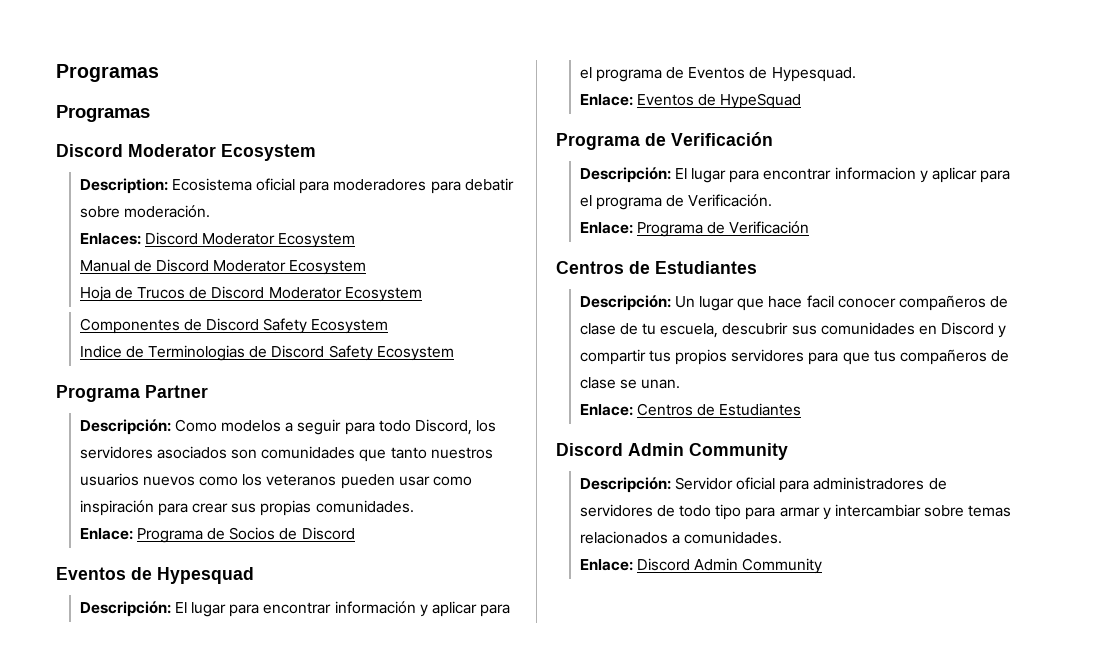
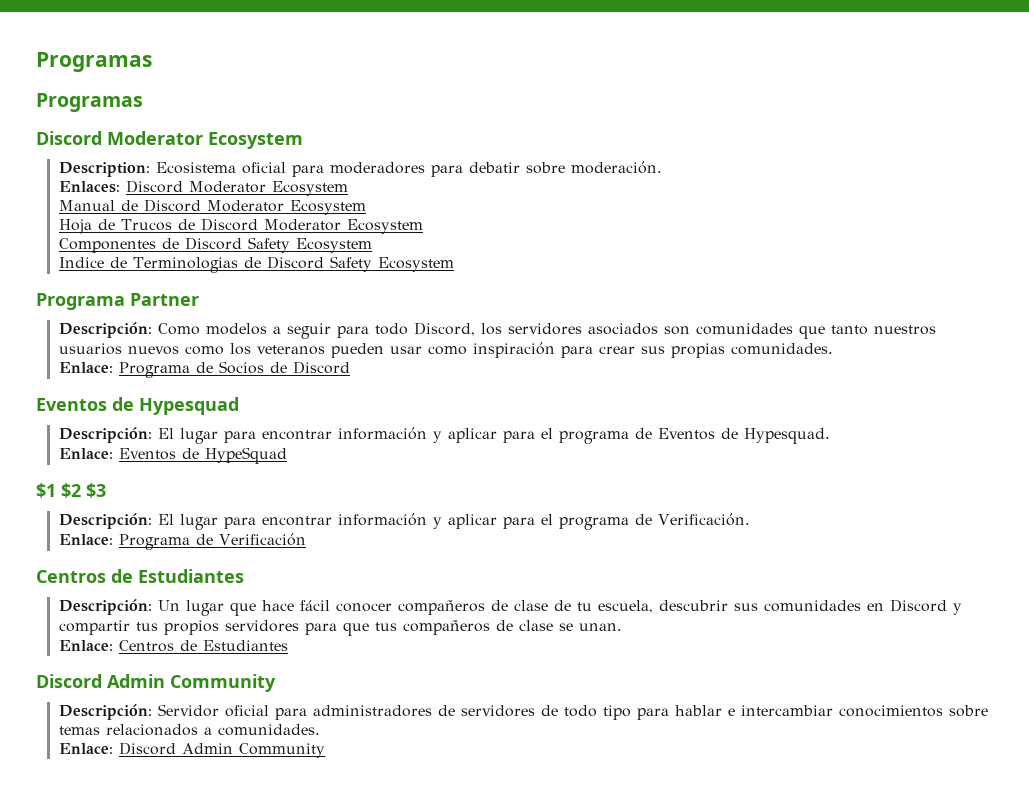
  Enlace: Eventos de HypeSquad
- Programa de Verificación
- Descripción: El lugar para encontrar informacion y aplicar para el programa de Verificación.
+ $1 $2 $3
+ Descripción: El lugar para encontrar información y aplicar para el programa de Verificación.
- Descripción: Un lugar que hace facil conocer compañeros de clase de tu escuela, descubrir sus comunidades en Discord y compartir tus propios servidores para que tus compañeros de clase se unan.
+ Descripción: Un lugar que hace fácil conocer compañeros de clase de tu escuela, descubrir sus comunidades en Discord y compartir tus propios servidores para que tus compañeros de clase se unan.
- Descripción: Servidor oficial para administradores de servidores de todo tipo para armar y intercambiar sobre temas relacionados a comunidades.
+ Descripción: Servidor oficial para administradores de servidores de todo tipo para hablar e intercambiar conocimientos sobre temas relacionados a comunidades.

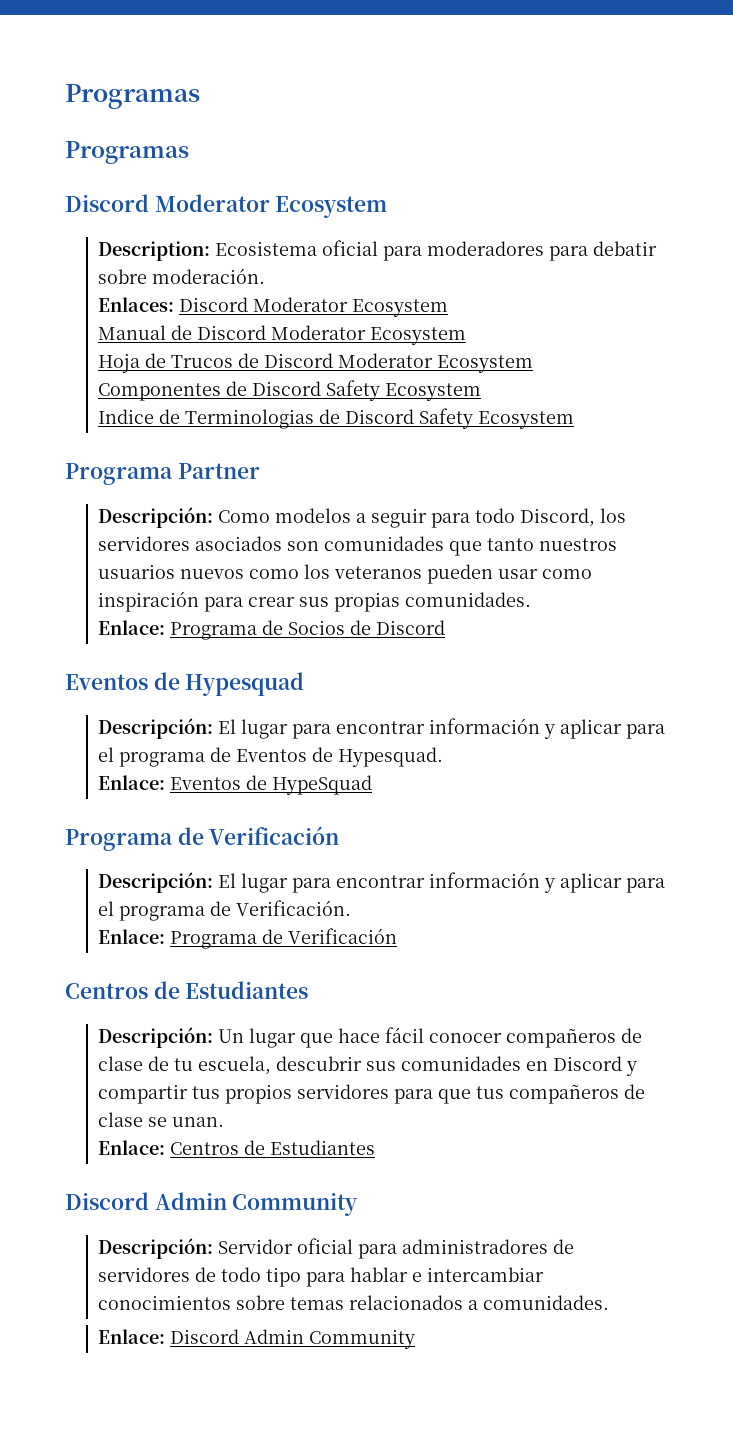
  Enlace: Eventos de HypeSquad
- $1 $2 $3
+ Programa de Verificación

